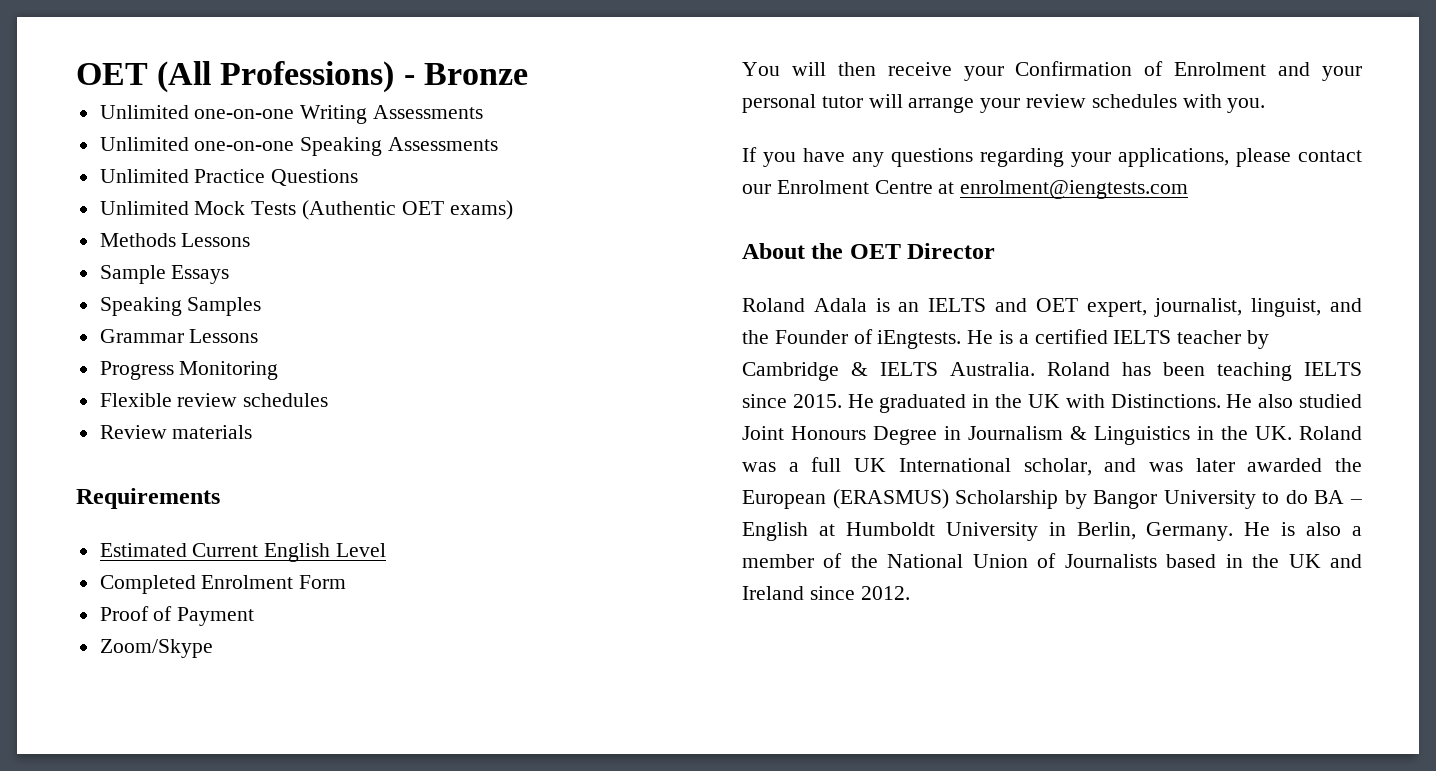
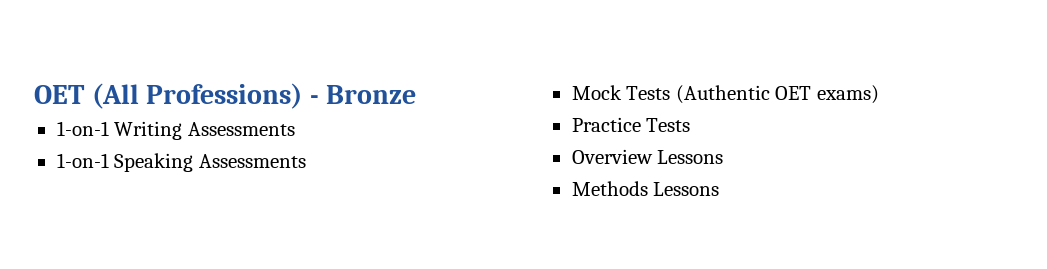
- Unlimited one-on-one Writing Assessments
+ 1-on-1 Writing Assessments
- Unlimited one-on-one Speaking Assessments
+ 1-on-1 Speaking Assessments
- Unlimited Practice Questions
- Unlimited Mock Tests (Authentic OET exams)
+ Mock Tests (Authentic OET exams)
+ Practice Tests
+ Overview Lessons
  Methods Lessons
- Sample Essays
- Speaking Samples
- Grammar Lessons
- Progress Monitoring
- Flexible review schedules
- Review materials
- Requirements
- Estimated Current English Level
- Completed Enrolment Form
- Proof of Payment
- Zoom/Skype
- You will then receive your Confirmation of Enrolment and your personal tutor will arrange your review schedules with you.
- If you have any questions regarding your applications, please contact our Enrolment Centre at enrolment@iengtests.com
- About the OET Director
- Roland Adala is an IELTS and OET expert, journalist, linguist, and the Founder of iEngtests. He is a certified IELTS teacher by Cambridge & IELTS Australia. Roland has been teaching IELTS since 2015. He graduated in the UK with Distinctions. He also studied Joint Honours Degree in Journalism & Linguistics in the UK. Roland was a full UK International scholar, and was later awarded the European (ERASMUS) Scholarship by Bangor University to do BA – English at Humboldt University in Berlin, Germany. He is also a member of the National Union of Journalists based in the UK and Ireland since 2012.

